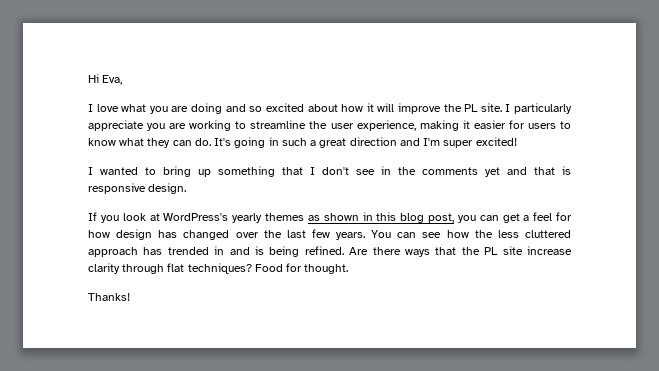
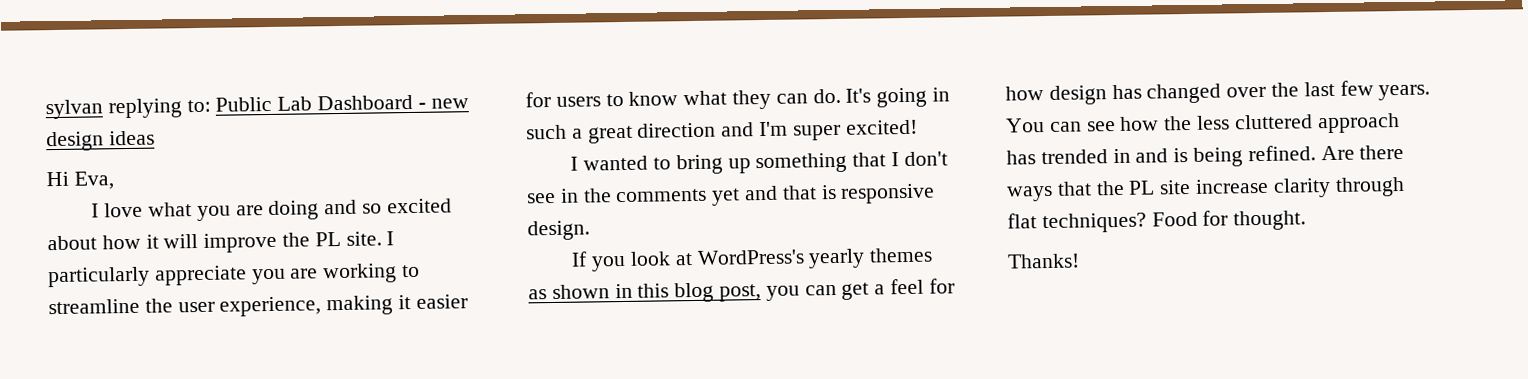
+ sylvan replying to: Public Lab Dashboard - new design ideas

